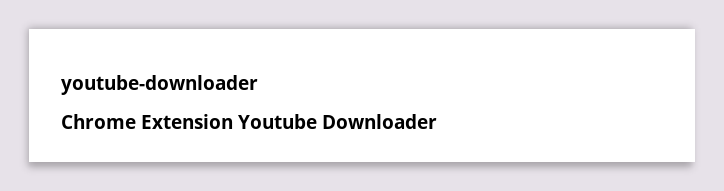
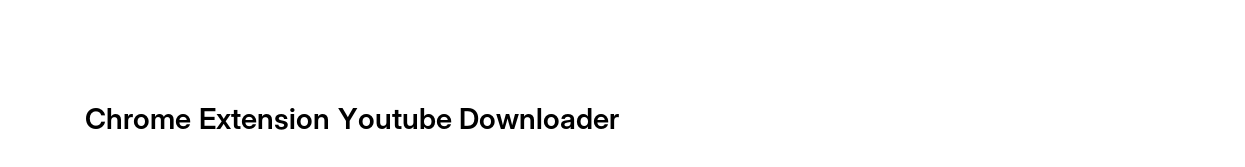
- youtube-downloader

